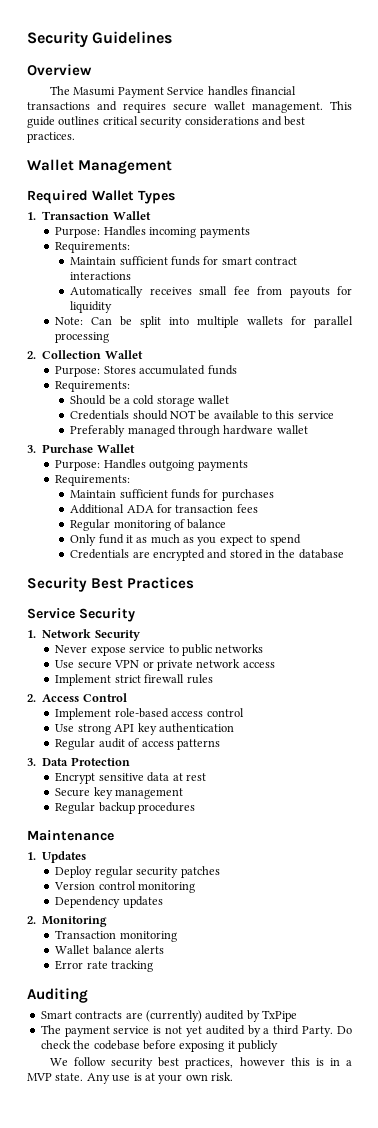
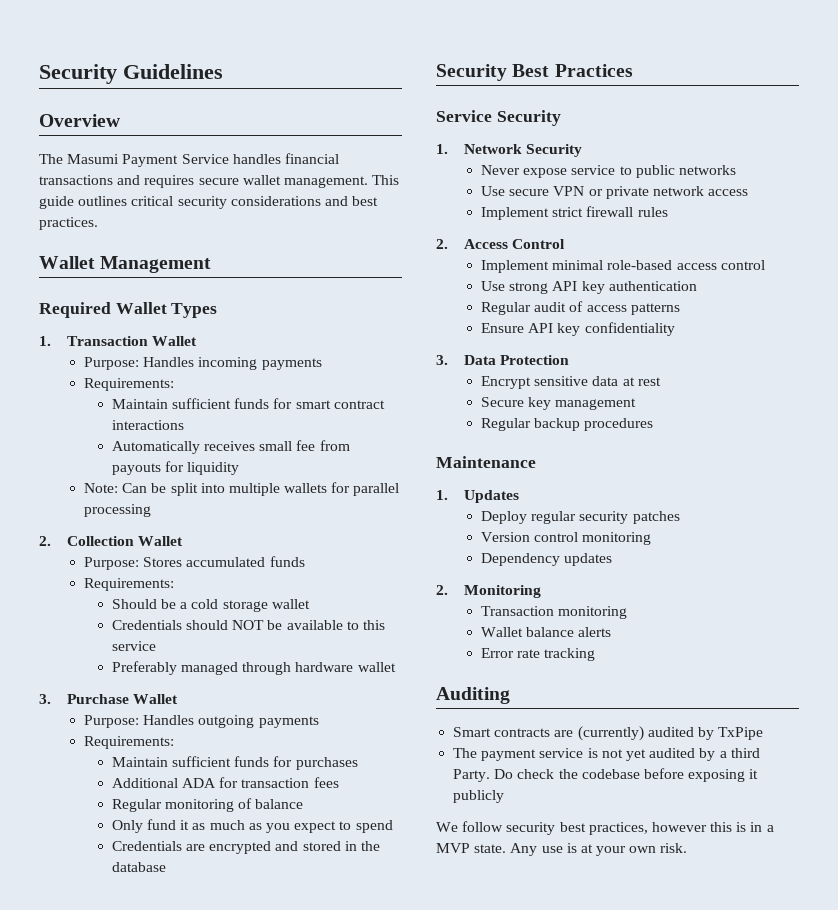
- Implement role-based access control
+ Implement minimal role-based access control
+ Ensure API key confidentiality

